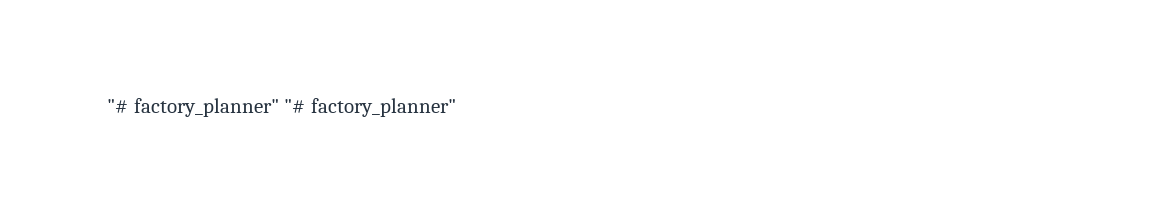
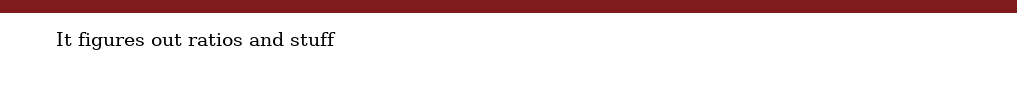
- "# factory_planner" "# factory_planner"
+ It figures out ratios and stuff

